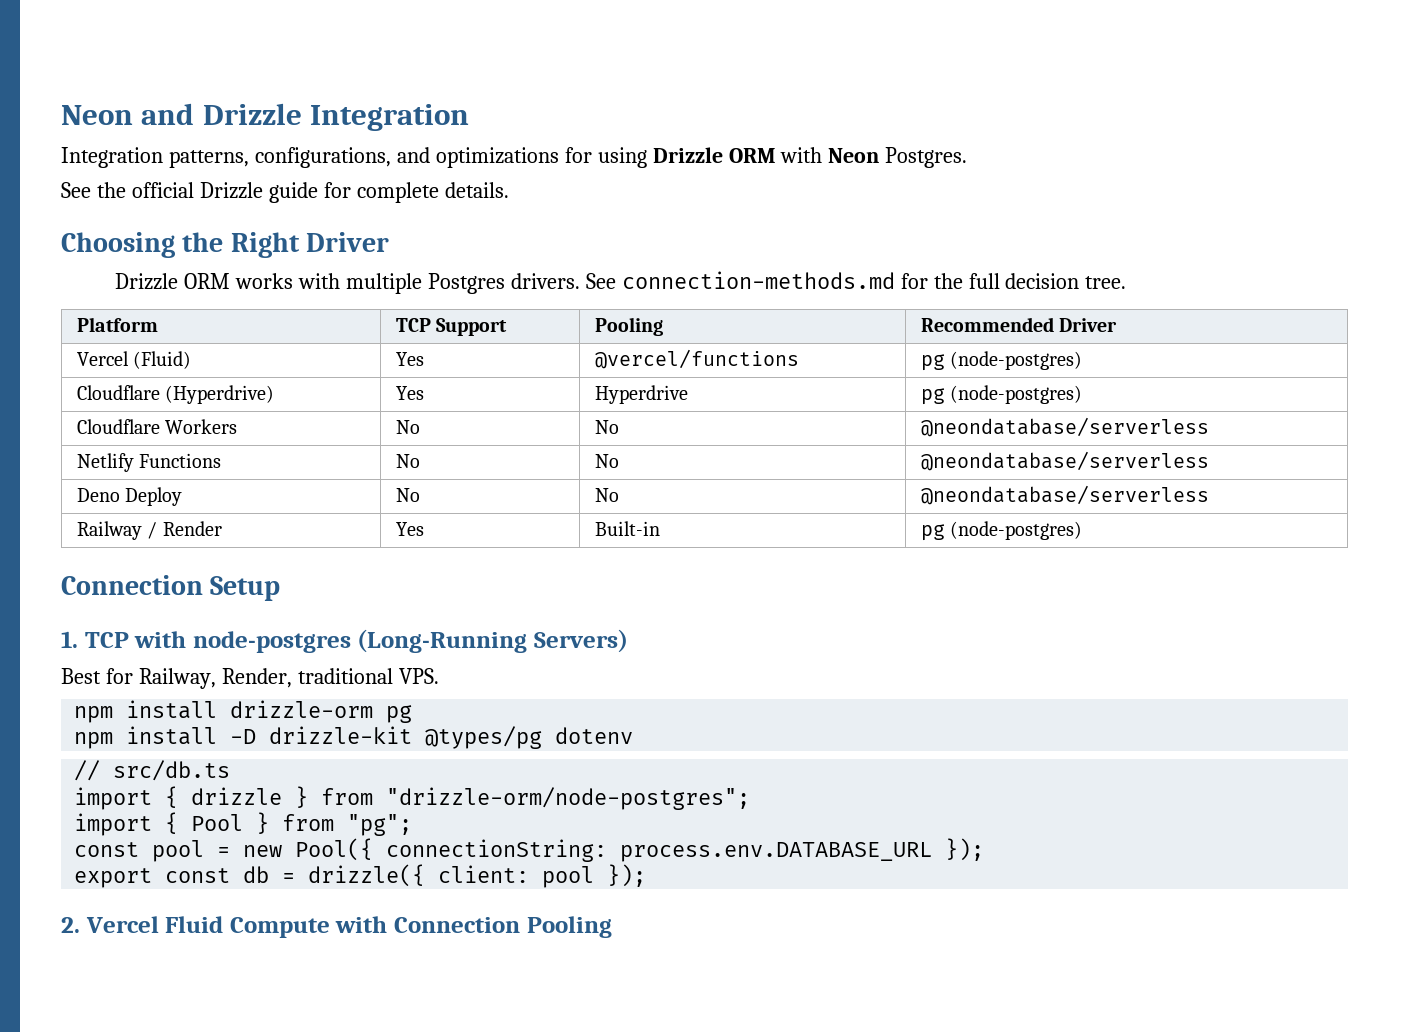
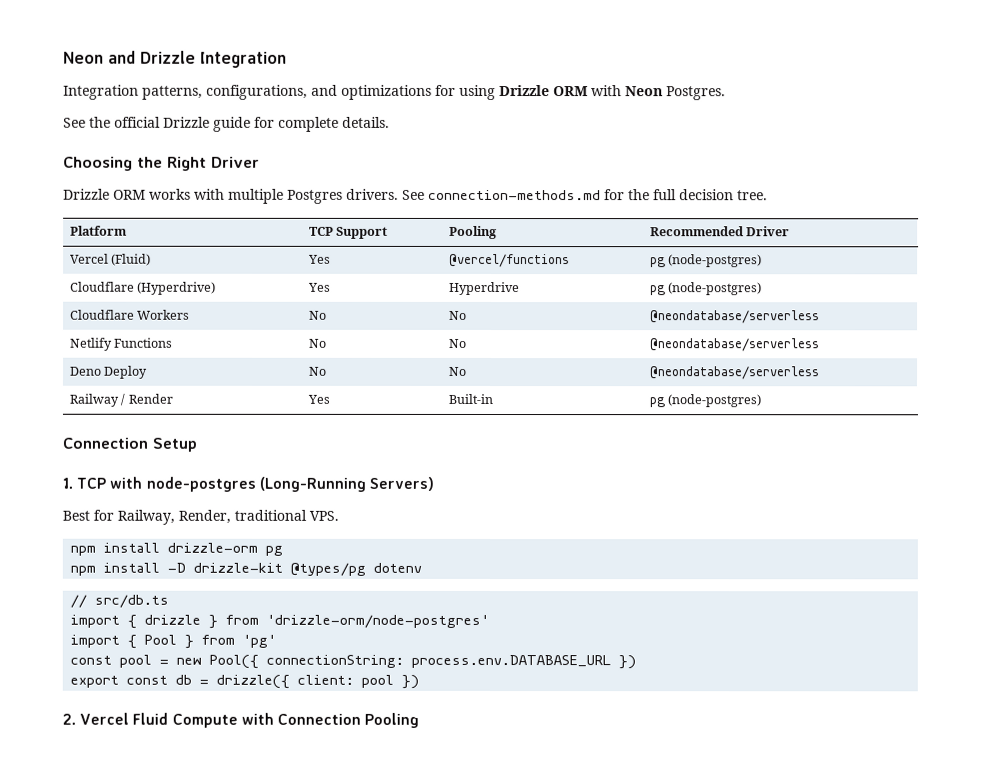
- import { drizzle } from "drizzle-orm/node-postgres";
+ import { drizzle } from 'drizzle-orm/node-postgres'
- import { Pool } from "pg";
+ import { Pool } from 'pg'
- const pool = new Pool({ connectionString: process.env.DATABASE_URL });
+ const pool = new Pool({ connectionString: process.env.DATABASE_URL })
- export const db = drizzle({ client: pool });
+ export const db = drizzle({ client: pool })

